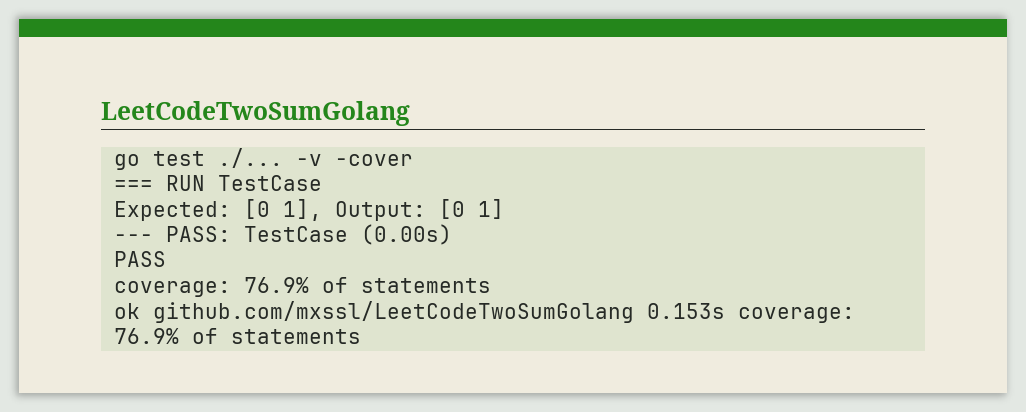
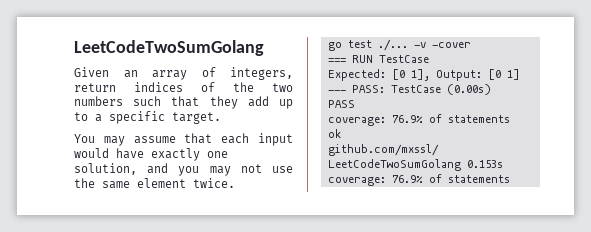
+ Given an array of integers, return indices of the two numbers such that they add up to a specific target.
+ You may assume that each input would have exactly one solution, and you may not use the same element twice.

